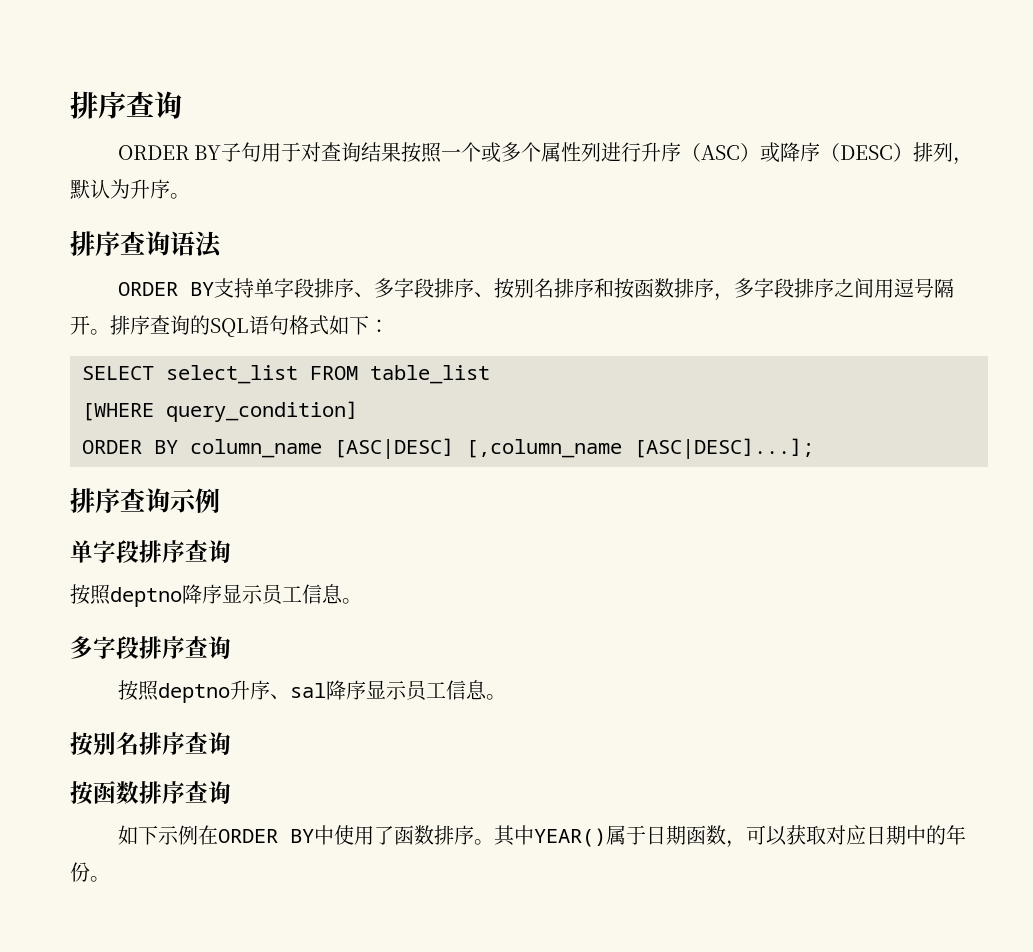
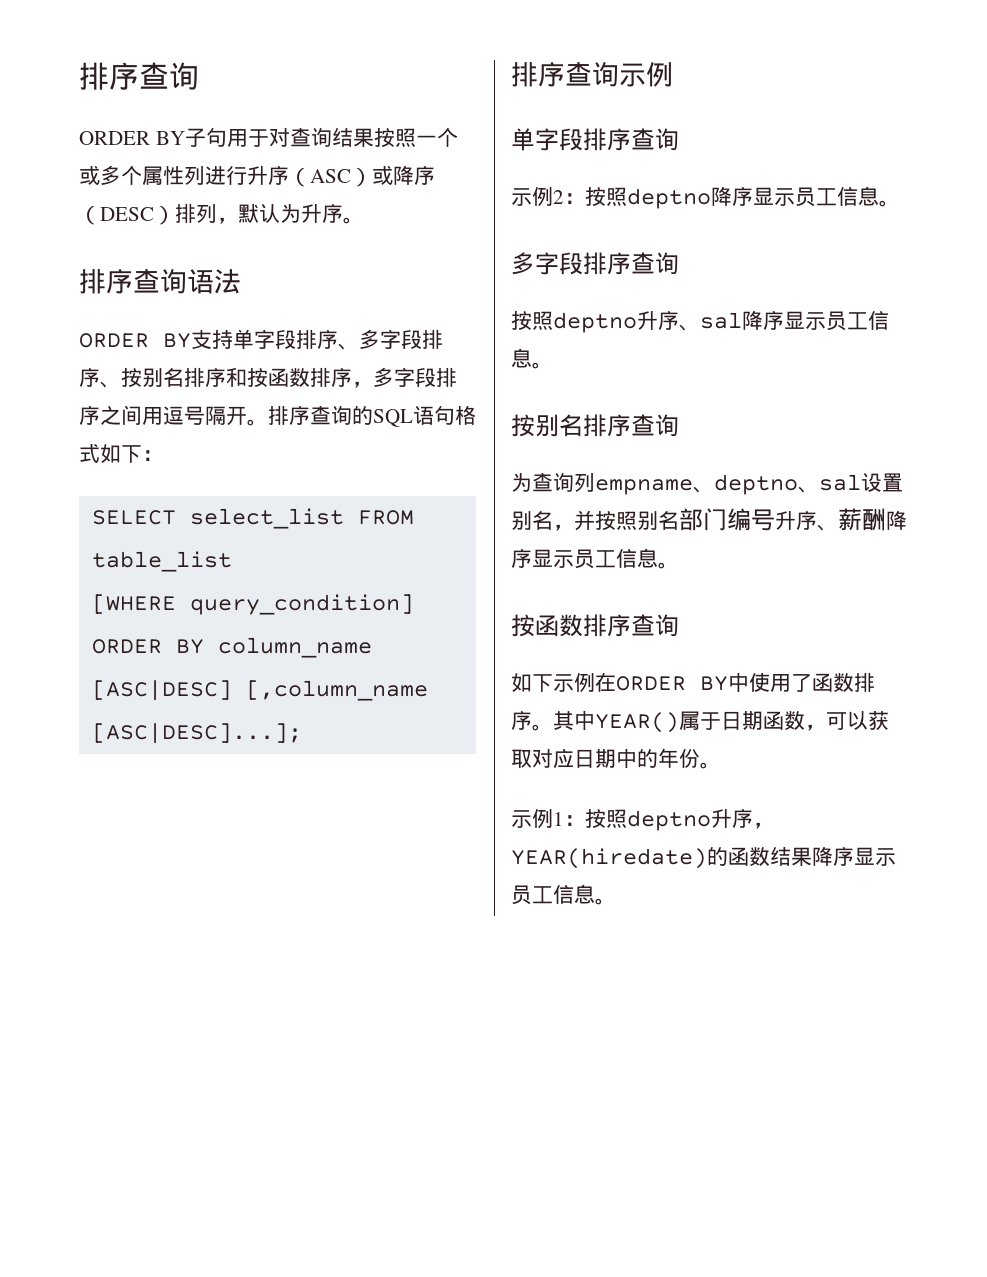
- 按照deptno降序显示员工信息。
+ 示例2：按照deptno降序显示员工信息。
+ 为查询列empname、deptno、sal设置别名，并按照别名部门编号升序、薪酬降序显示员工信息。
+ 示例1：按照deptno升序，YEAR(hiredate)的函数结果降序显示员工信息。

